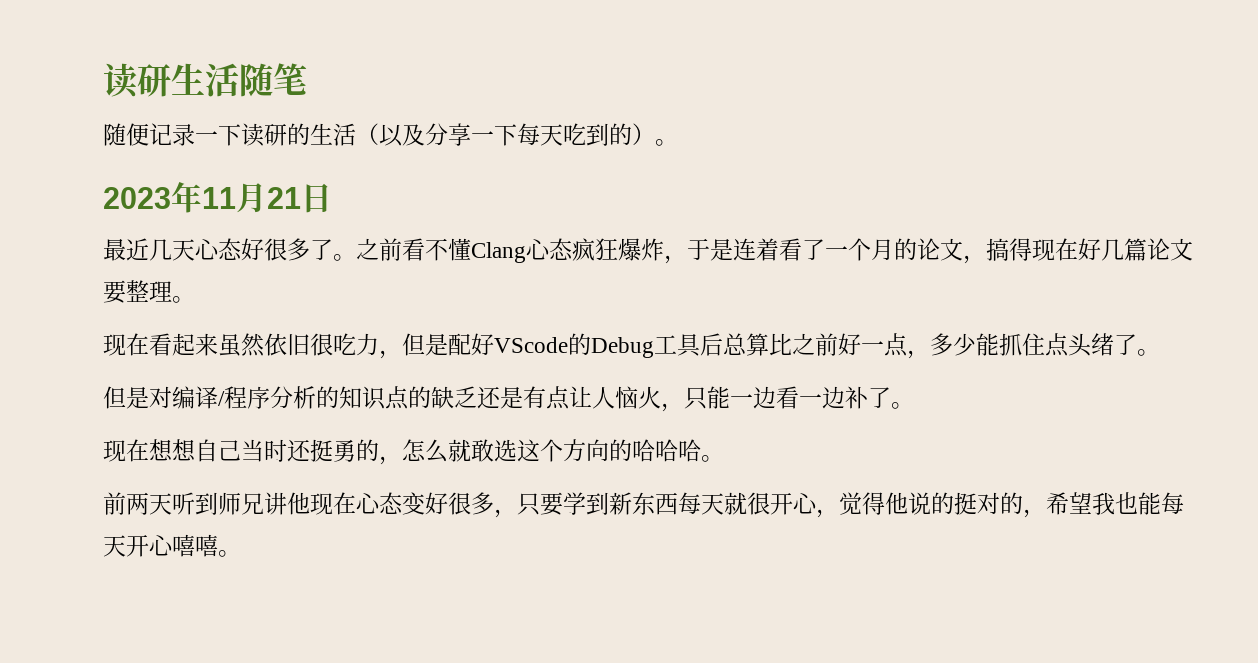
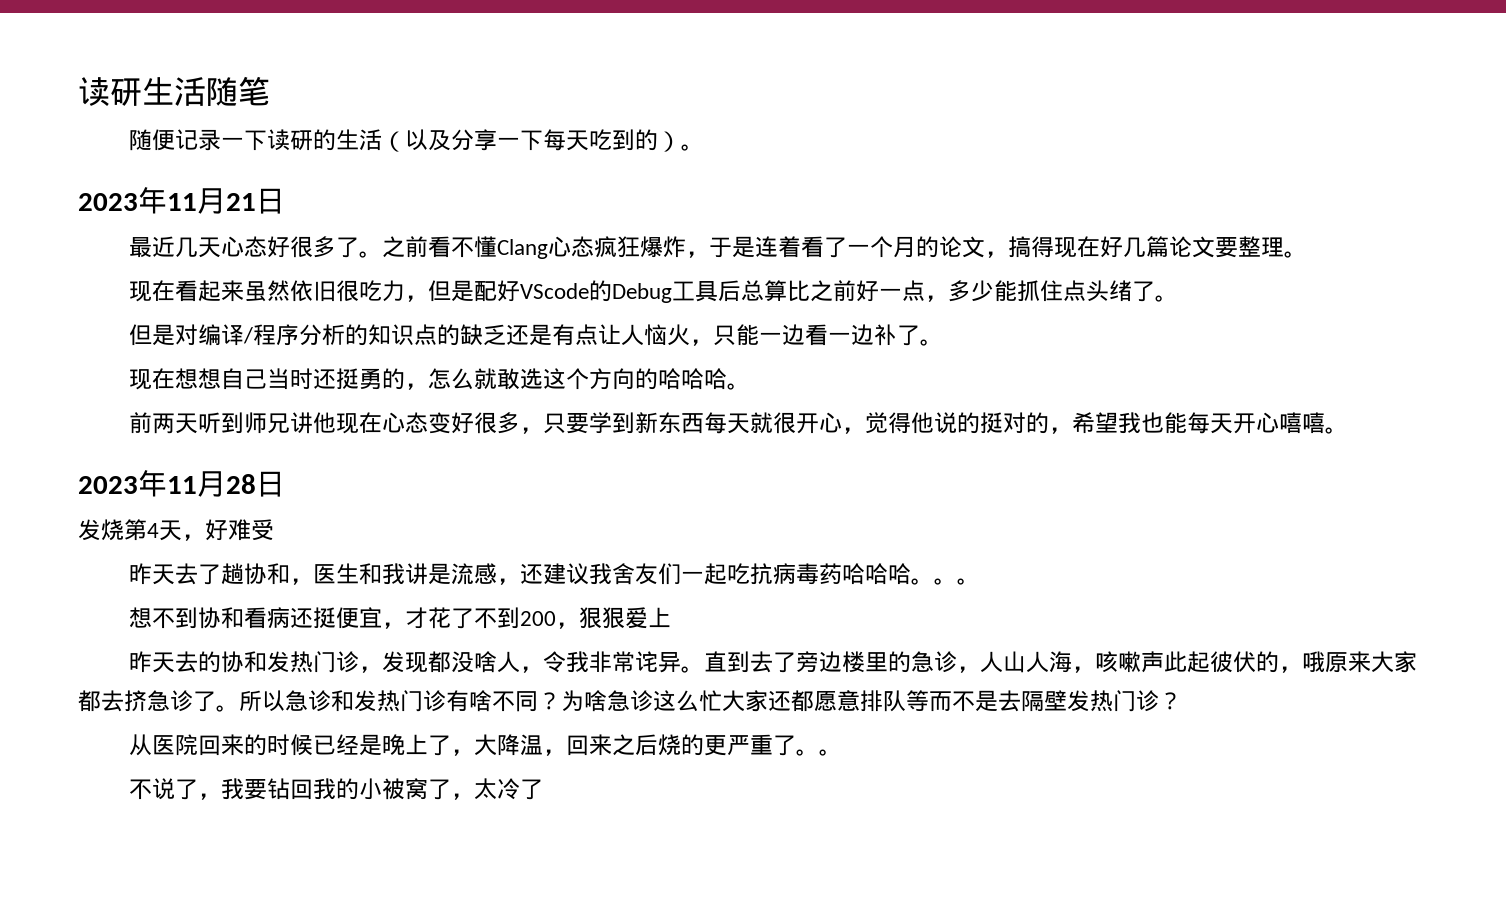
+ 2023年11月28日
+ 发烧第4天，好难受
+ 昨天去了趟协和，医生和我讲是流感，还建议我舍友们一起吃抗病毒药哈哈哈。。。
+ 想不到协和看病还挺便宜，才花了不到200，狠狠爱上
+ 昨天去的协和发热门诊，发现都没啥人，令我非常诧异。直到去了旁边楼里的急诊，人山人海，咳嗽声此起彼伏的，哦原来大家都去挤急诊了。所以急诊和发热门诊有啥不同？为啥急诊这么忙大家还都愿意排队等而不是去隔壁发热门诊？
+ 从医院回来的时候已经是晚上了，大降温，回来之后烧的更严重了。。
+ 不说了，我要钻回我的小被窝了，太冷了

